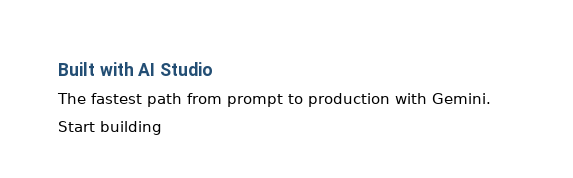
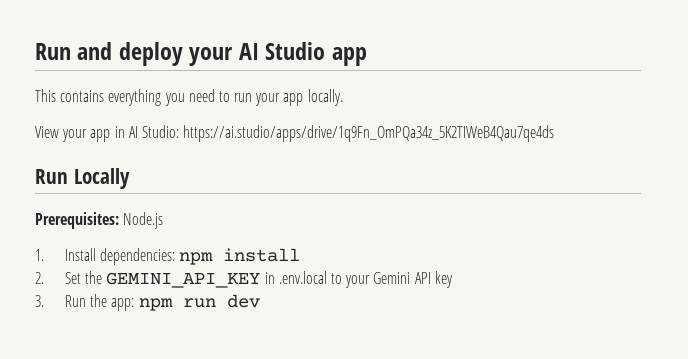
- Built with AI Studio
- The fastest path from prompt to production with Gemini.
- Start building
+ Run and deploy your AI Studio app
+ This contains everything you need to run your app locally.
+ View your app in AI Studio: https://ai.studio/apps/drive/1q9Fn_OmPQa34z_5K2TIWeB4Qau7qe4ds
+ Run Locally
+ Prerequisites: Node.js
+ 1. Install dependencies: npm install
+ 2. Set the GEMINI_API_KEY in .env.local to your Gemini API key
+ 3. Run the app: npm run dev

